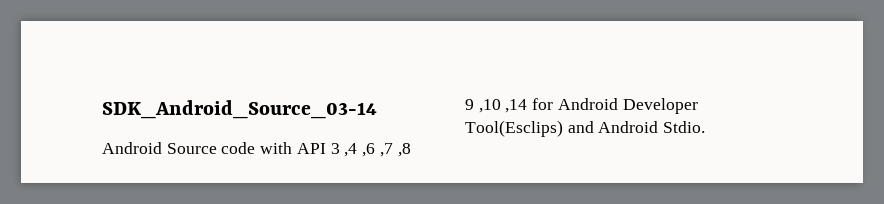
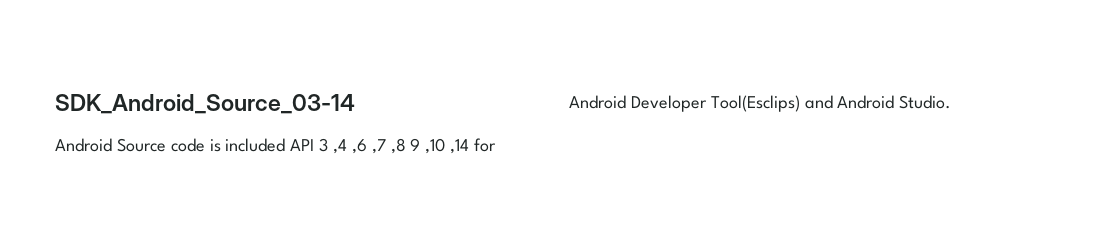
- Android Source code with API 3 ,4 ,6 ,7 ,8 9 ,10 ,14 for Android Developer Tool(Esclips) and Android Stdio.
+ Android Source code is included API 3 ,4 ,6 ,7 ,8 9 ,10 ,14 for Android Developer Tool(Esclips) and Android Studio.

